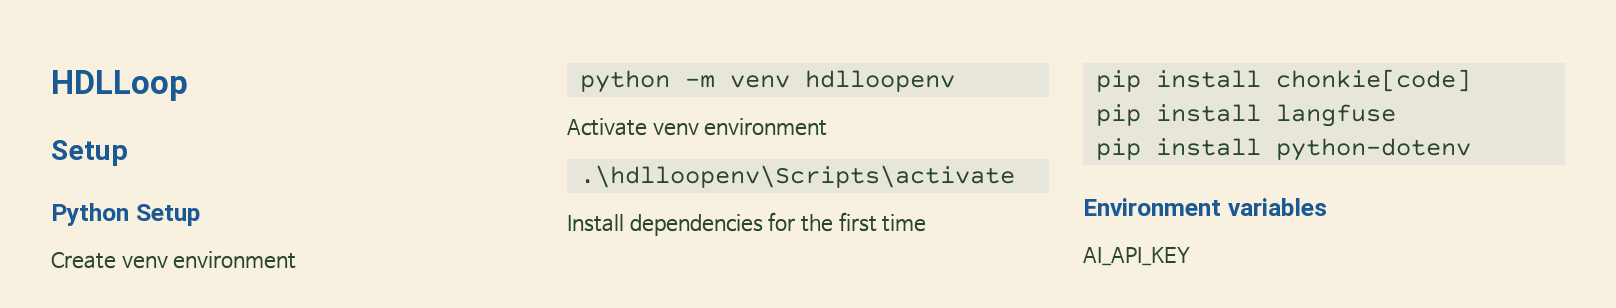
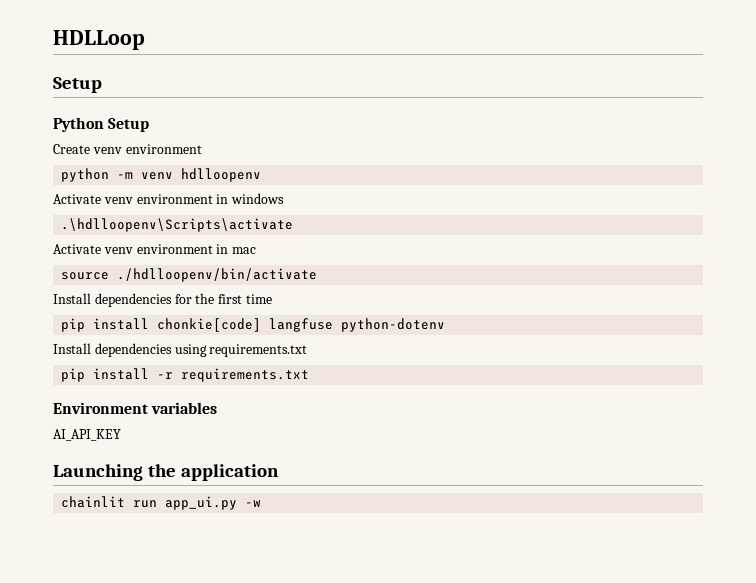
- Activate venv environment
+ Activate venv environment in windows
+ Activate venv environment in mac
+ source ./hdlloopenv/bin/activate
- pip install chonkie[code]
- pip install langfuse
- pip install python-dotenv
+ pip install chonkie[code] langfuse python-dotenv
+ Install dependencies using requirements.txt
+ pip install -r requirements.txt
  Environment variables
  AI_API_KEY
+ Launching the application
+ chainlit run app_ui.py -w

